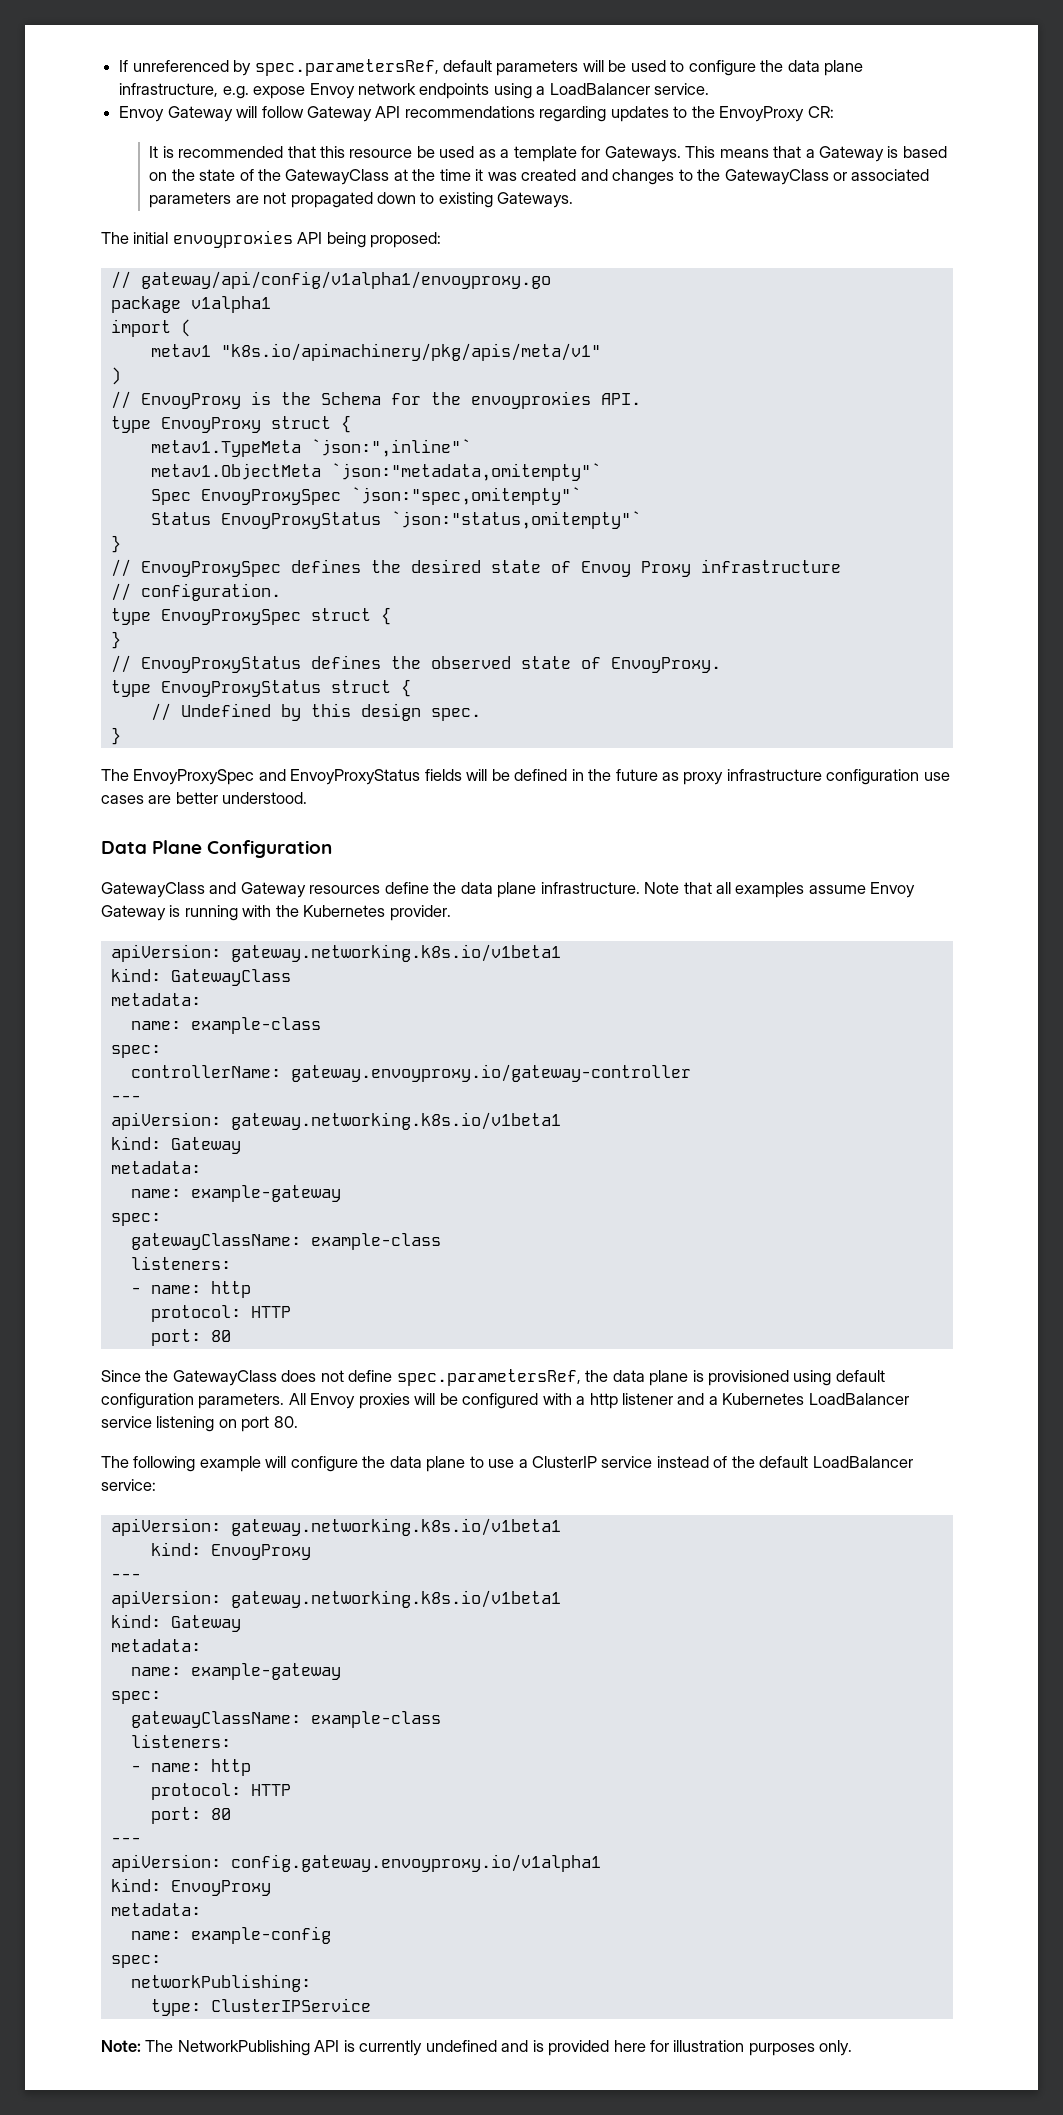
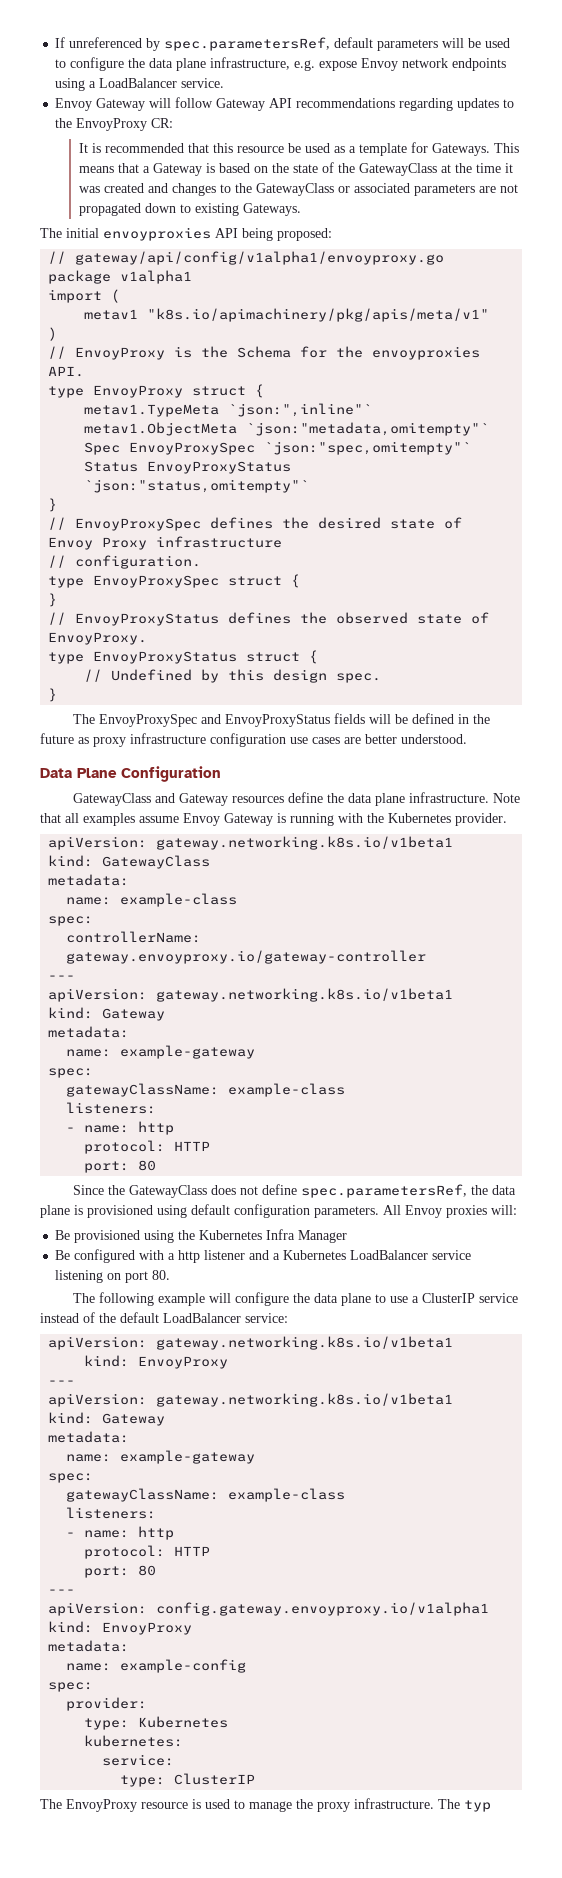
- All Envoy proxies will be configured with a http listener and a Kubernetes LoadBalancer service listening on port 80.
+ All Envoy proxies will:
+ Be provisioned using the Kubernetes Infra Manager
+ Be configured with a http listener and a Kubernetes LoadBalancer service listening on port 80.
- networkPublishing:
- type: ClusterIPService
- Note: The NetworkPublishing API is currently undefined and is provided here for illustration purposes only.
+ provider:
+ type: Kubernetes
+ kubernetes:
+ service:
+ type: ClusterIP
+ The EnvoyProxy resource is used to manage the proxy infrastructure. The typ

